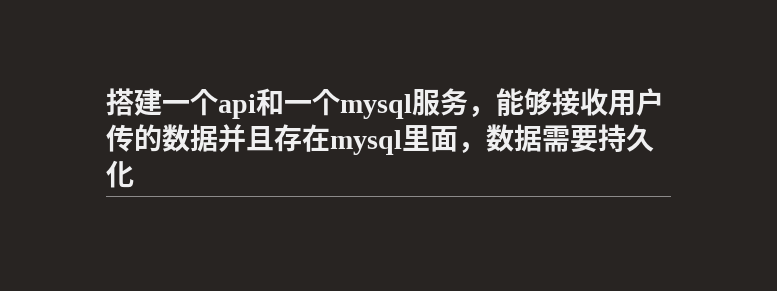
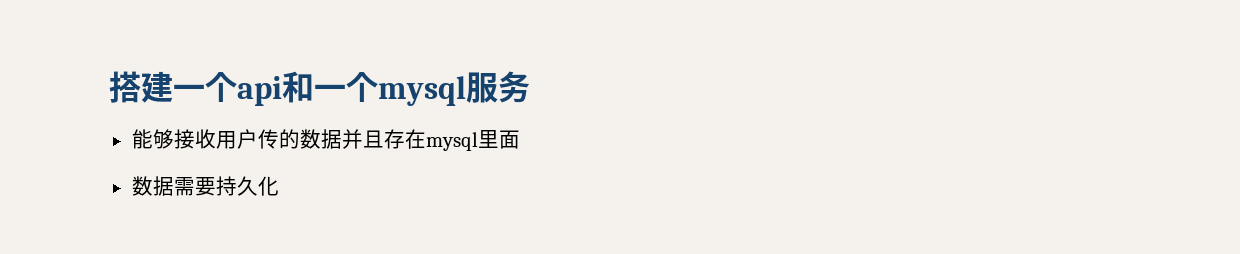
- 搭建一个api和一个mysql服务，能够接收用户传的数据并且存在mysql里面，数据需要持久化
+ 搭建一个api和一个mysql服务
+ 能够接收用户传的数据并且存在mysql里面
+ 数据需要持久化

